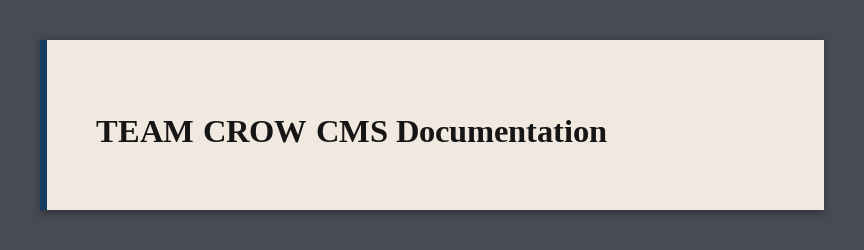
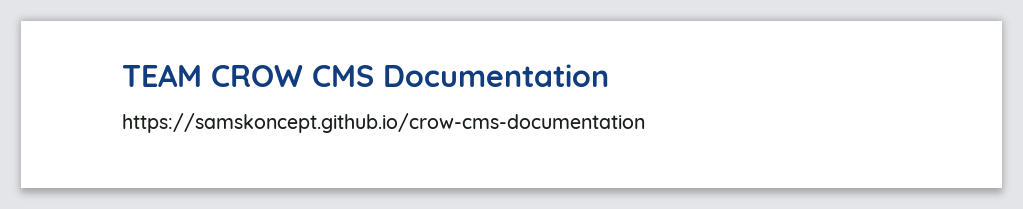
+ https://samskoncept.github.io/crow-cms-documentation

